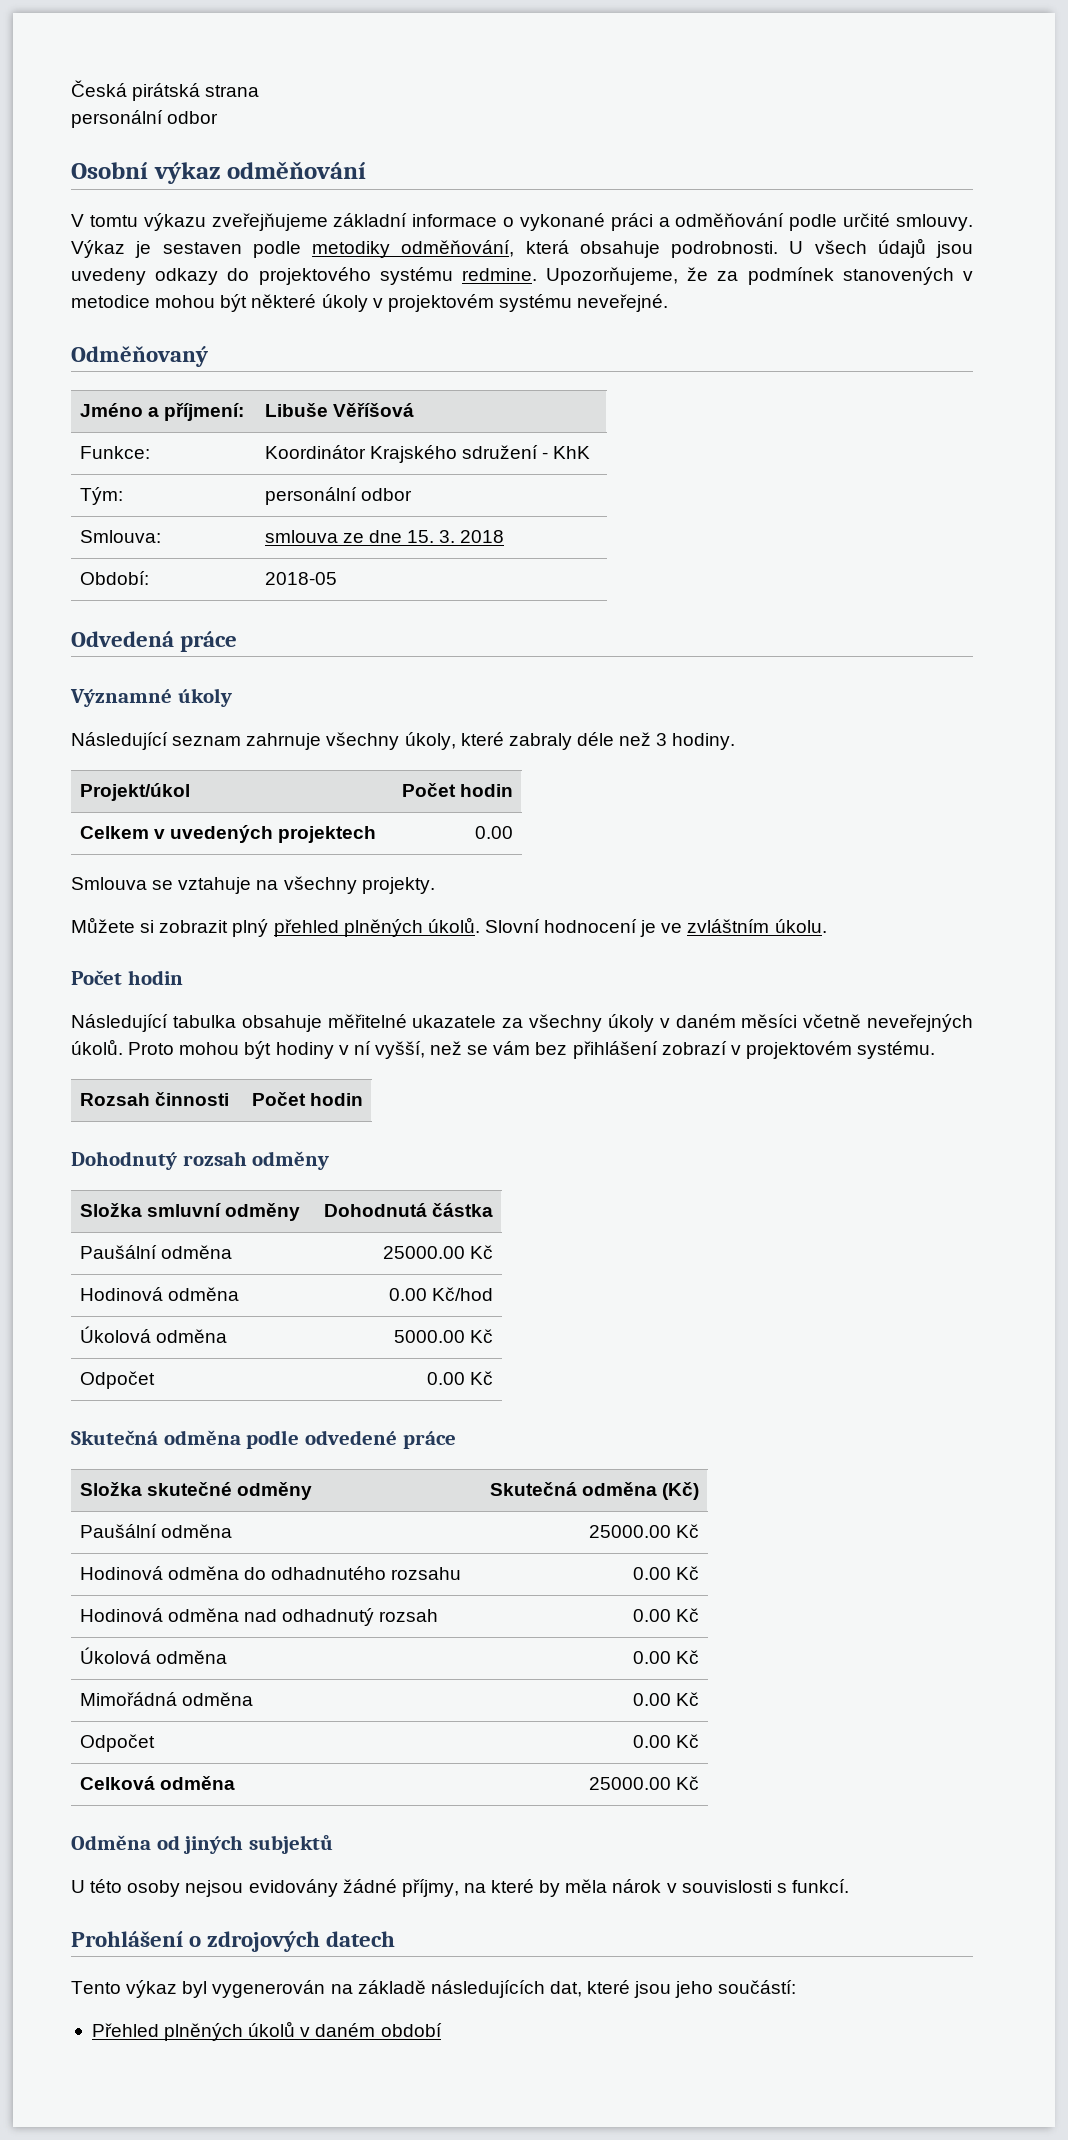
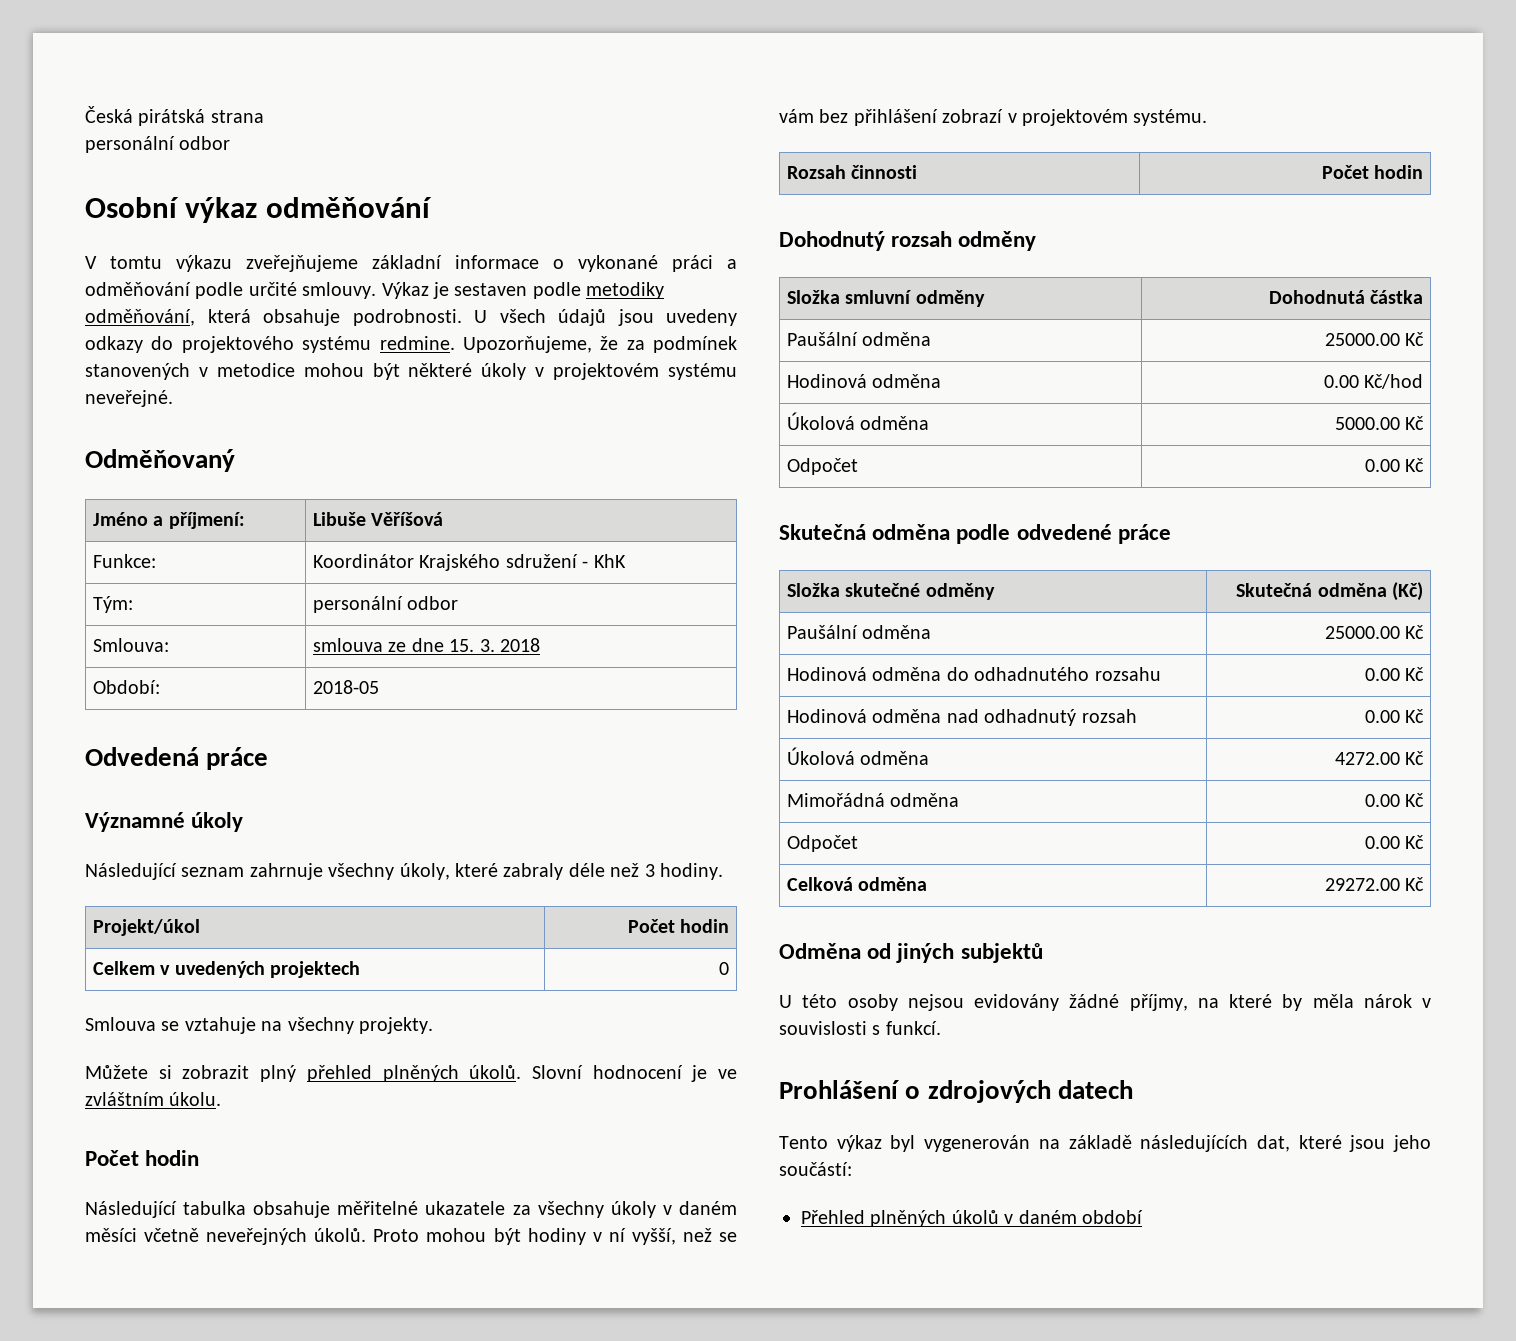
- Celkem v uvedených projektech | 0.00
+ Celkem v uvedených projektech | 0
- Úkolová odměna | 0.00 Kč
+ Úkolová odměna | 4272.00 Kč
- Celková odměna | 25000.00 Kč
+ Celková odměna | 29272.00 Kč

